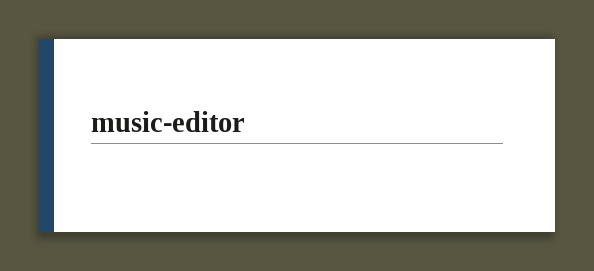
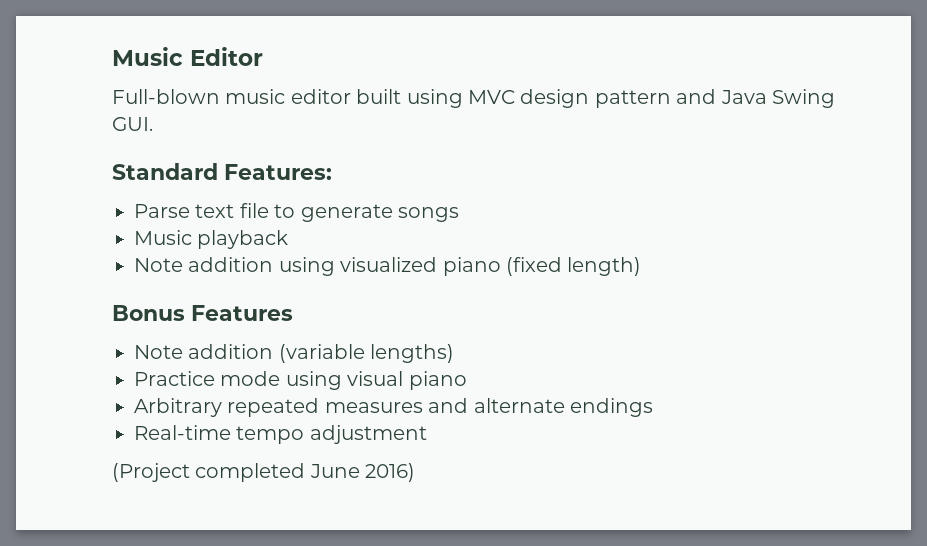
- music-editor
+ Music Editor
+ Full-blown music editor built using MVC design pattern and Java Swing GUI.
+ Standard Features:
+ Parse text file to generate songs
+ Music playback
+ Note addition using visualized piano (fixed length)
+ Bonus Features
+ Note addition (variable lengths)
+ Practice mode using visual piano
+ Arbitrary repeated measures and alternate endings
+ Real-time tempo adjustment
+ (Project completed June 2016)

